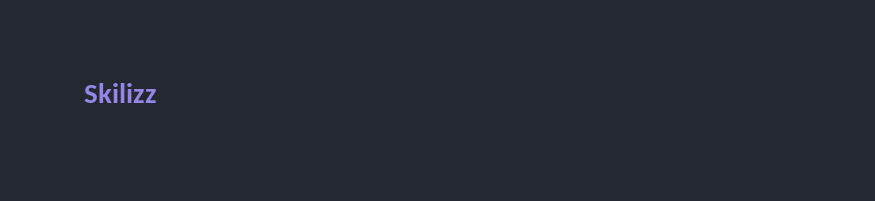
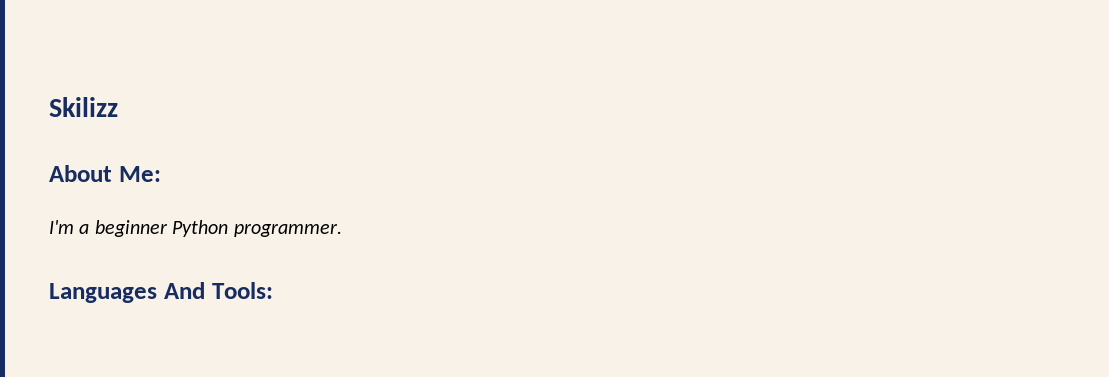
+ About Me:
+ I'm a beginner Python programmer.
+ Languages And Tools:

